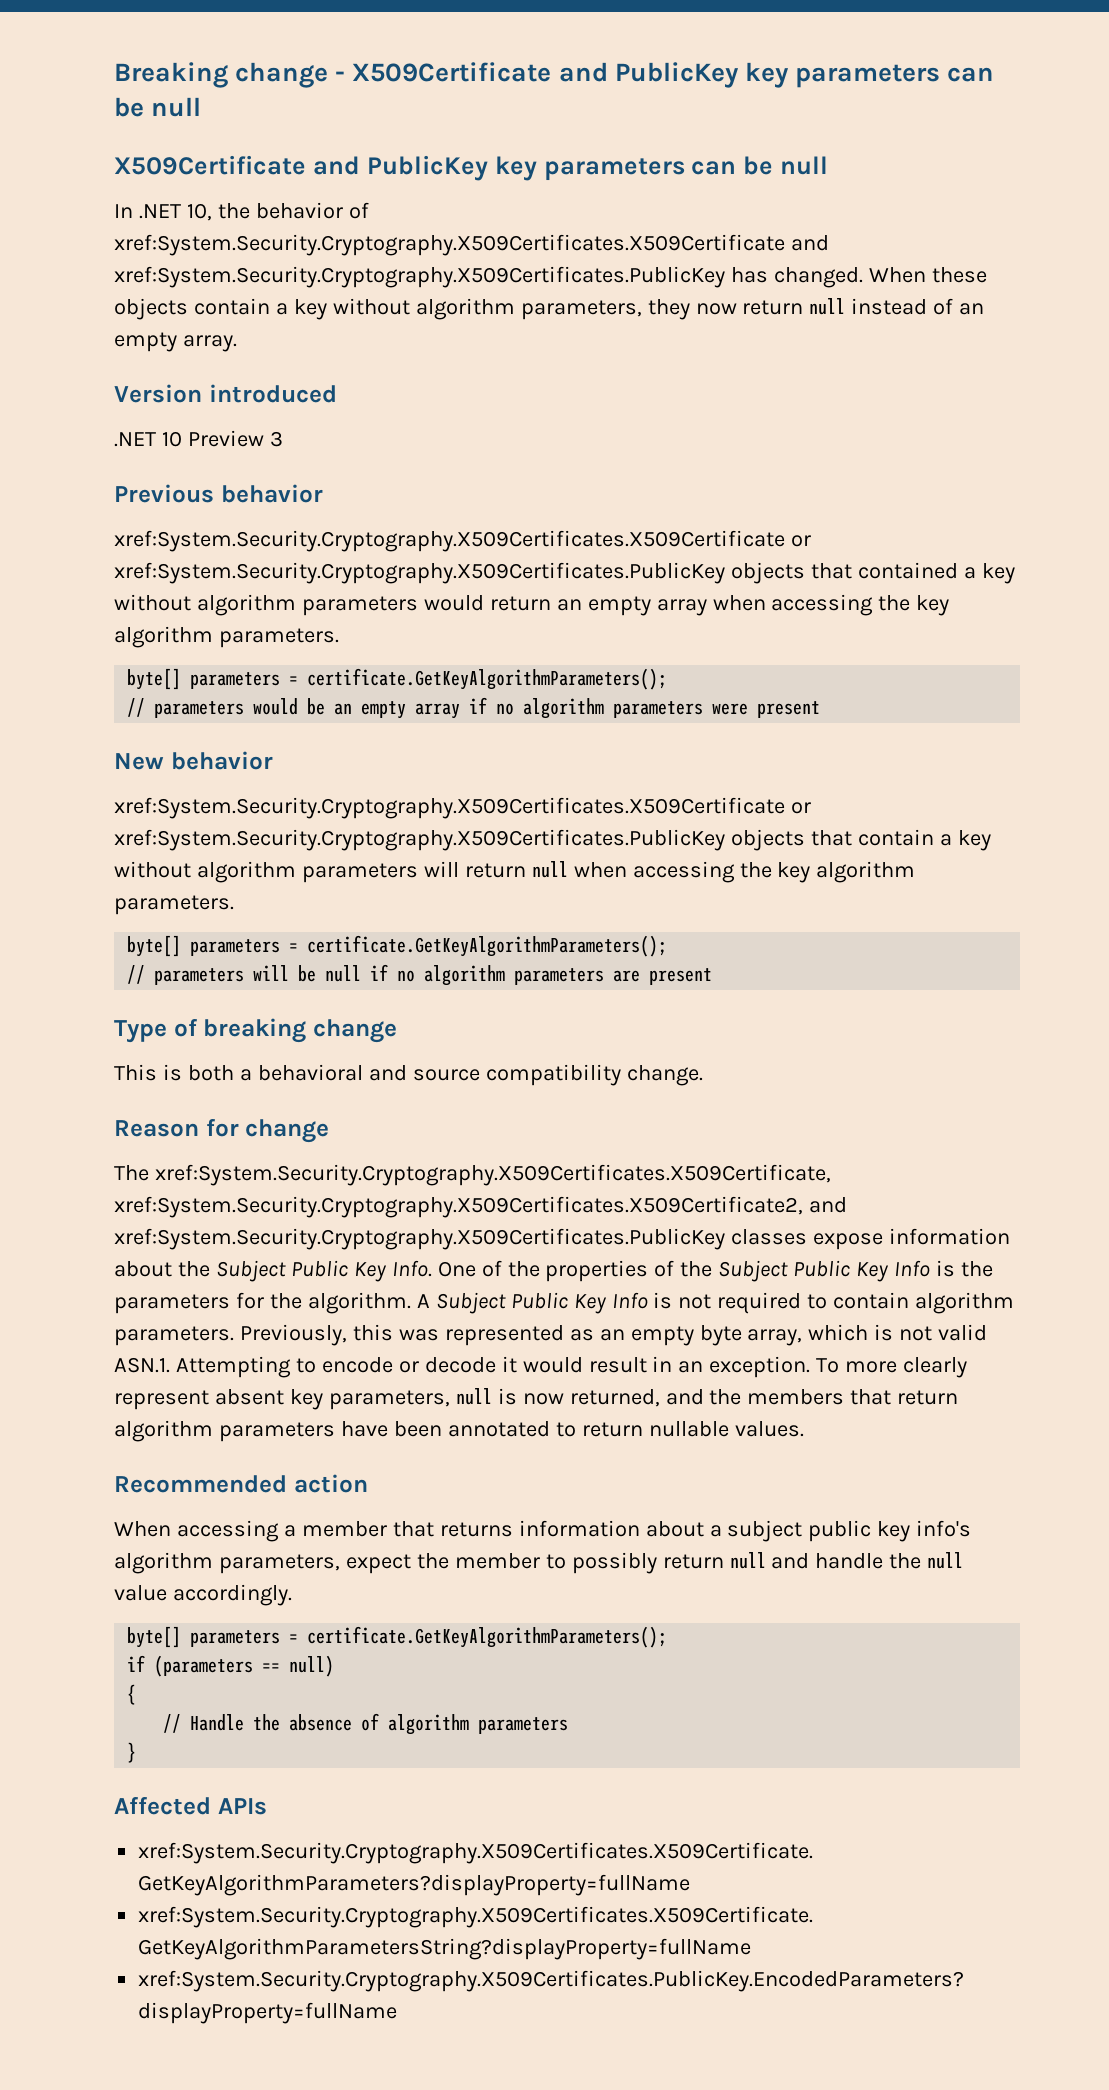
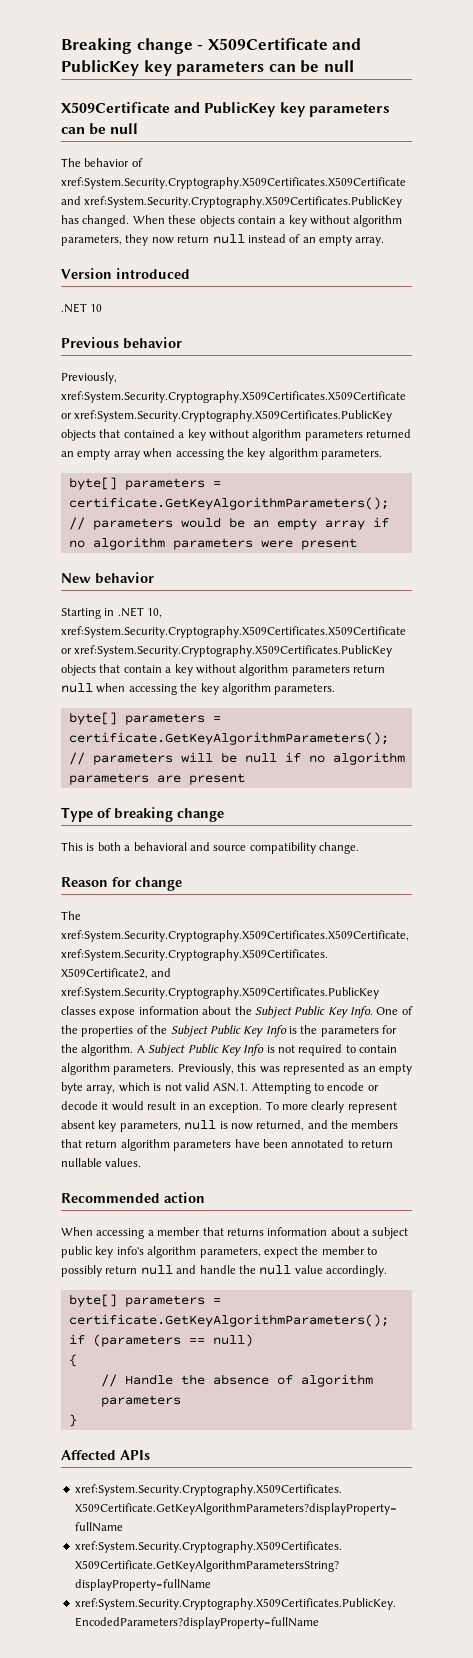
- In .NET 10, the behavior of xref:System.Security.Cryptography.X509Certificates.X509Certificate and xref:System.Security.Cryptography.X509Certificates.PublicKey has changed.
+ The behavior of xref:System.Security.Cryptography.X509Certificates.X509Certificate and xref:System.Security.Cryptography.X509Certificates.PublicKey has changed.
- .NET 10 Preview 3
+ .NET 10
- xref:System.Security.Cryptography.X509Certificates.X509Certificate or xref:System.Security.Cryptography.X509Certificates.PublicKey objects that contained a key without algorithm parameters would return an empty array when accessing the key algorithm parameters.
+ Previously, xref:System.Security.Cryptography.X509Certificates.X509Certificate or xref:System.Security.Cryptography.X509Certificates.PublicKey objects that contained a key without algorithm parameters returned an empty array when accessing the key algorithm parameters.
- xref:System.Security.Cryptography.X509Certificates.X509Certificate or xref:System.Security.Cryptography.X509Certificates.PublicKey objects that contain a key without algorithm parameters will return null when accessing the key algorithm parameters.
+ Starting in .NET 10, xref:System.Security.Cryptography.X509Certificates.X509Certificate or xref:System.Security.Cryptography.X509Certificates.PublicKey objects that contain a key without algorithm parameters return null when accessing the key algorithm parameters.

